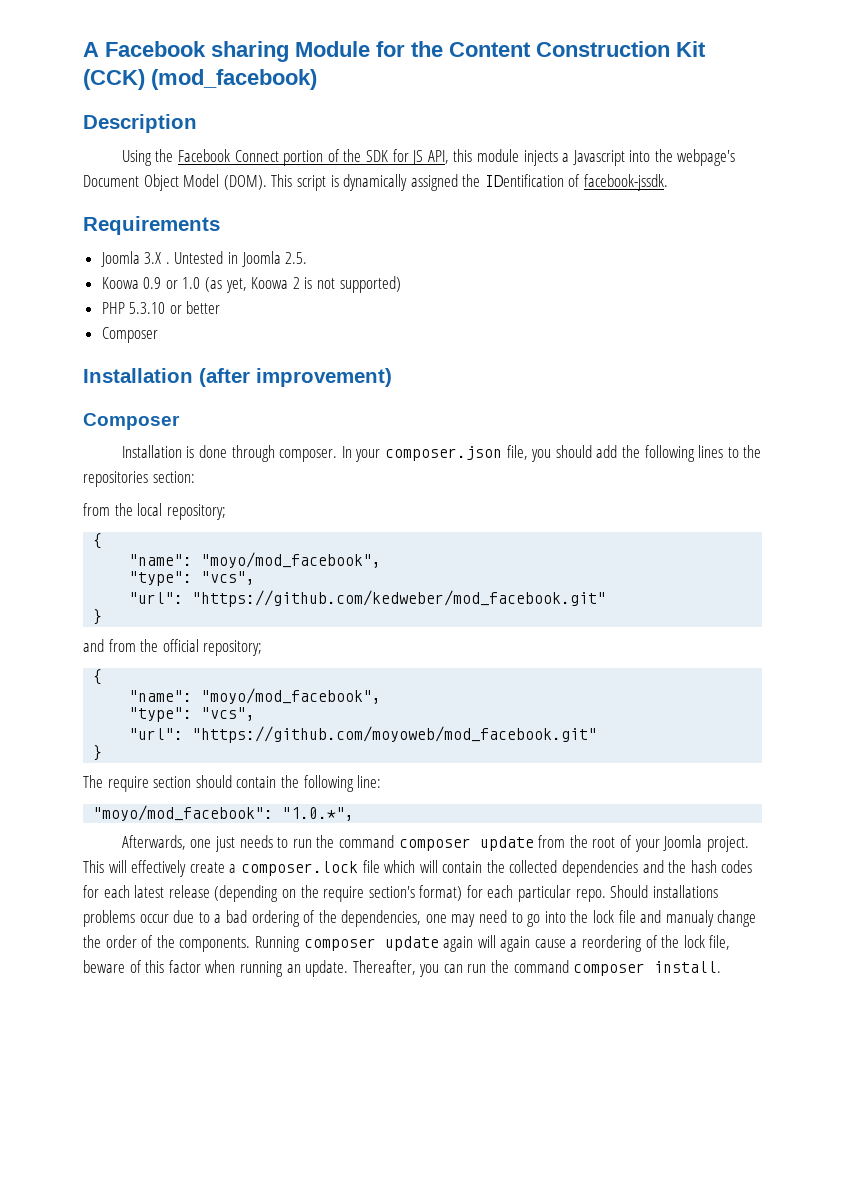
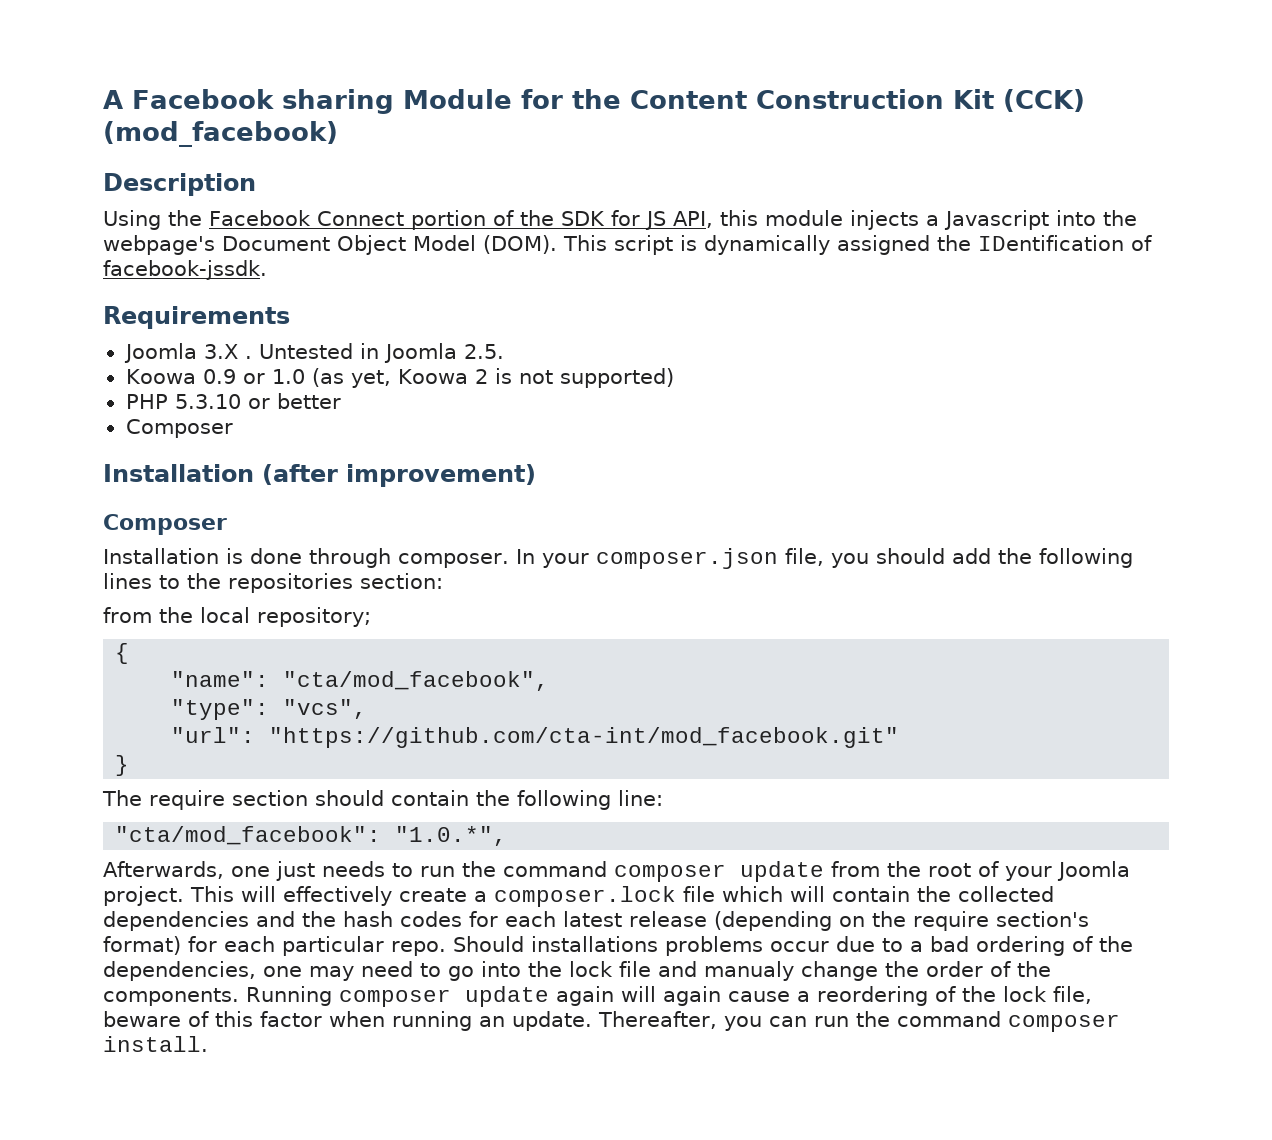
  from the local repository;
  {
- "name": "moyo/mod_facebook",
+ "name": "cta/mod_facebook",
  "type": "vcs",
- "url": "https://github.com/kedweber/mod_facebook.git"
- }
- and from the official repository;
- {
- "name": "moyo/mod_facebook",
- "type": "vcs",
- "url": "https://github.com/moyoweb/mod_facebook.git"
+ "url": "https://github.com/cta-int/mod_facebook.git"
- "moyo/mod_facebook": "1.0.*",
+ "cta/mod_facebook": "1.0.*",

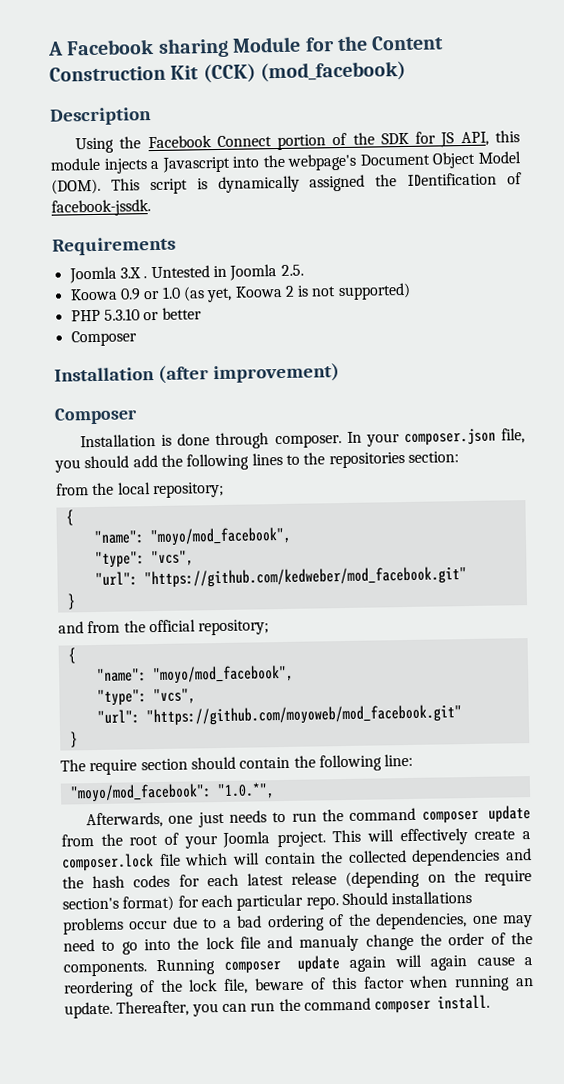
  from the local repository;
  {
- "name": "cta/mod_facebook",
+ "name": "moyo/mod_facebook",
  "type": "vcs",
- "url": "https://github.com/cta-int/mod_facebook.git"
+ "url": "https://github.com/kedweber/mod_facebook.git"
+ }
+ and from the official repository;
+ {
+ "name": "moyo/mod_facebook",
+ "type": "vcs",
+ "url": "https://github.com/moyoweb/mod_facebook.git"
- "cta/mod_facebook": "1.0.*",
+ "moyo/mod_facebook": "1.0.*",

